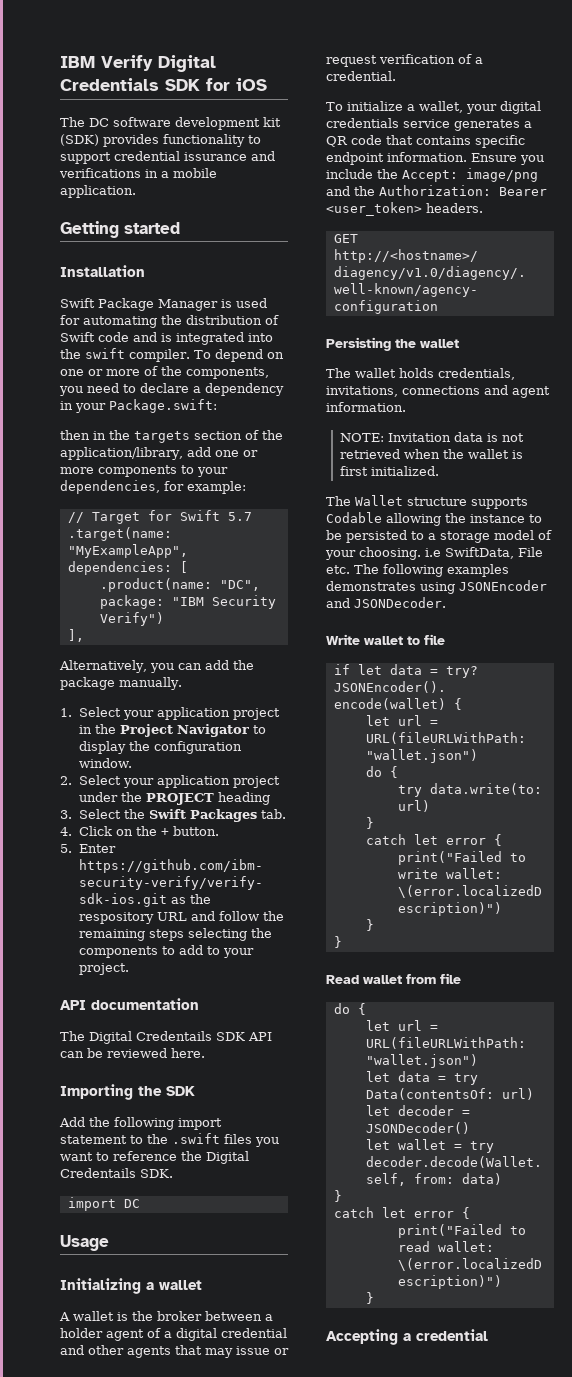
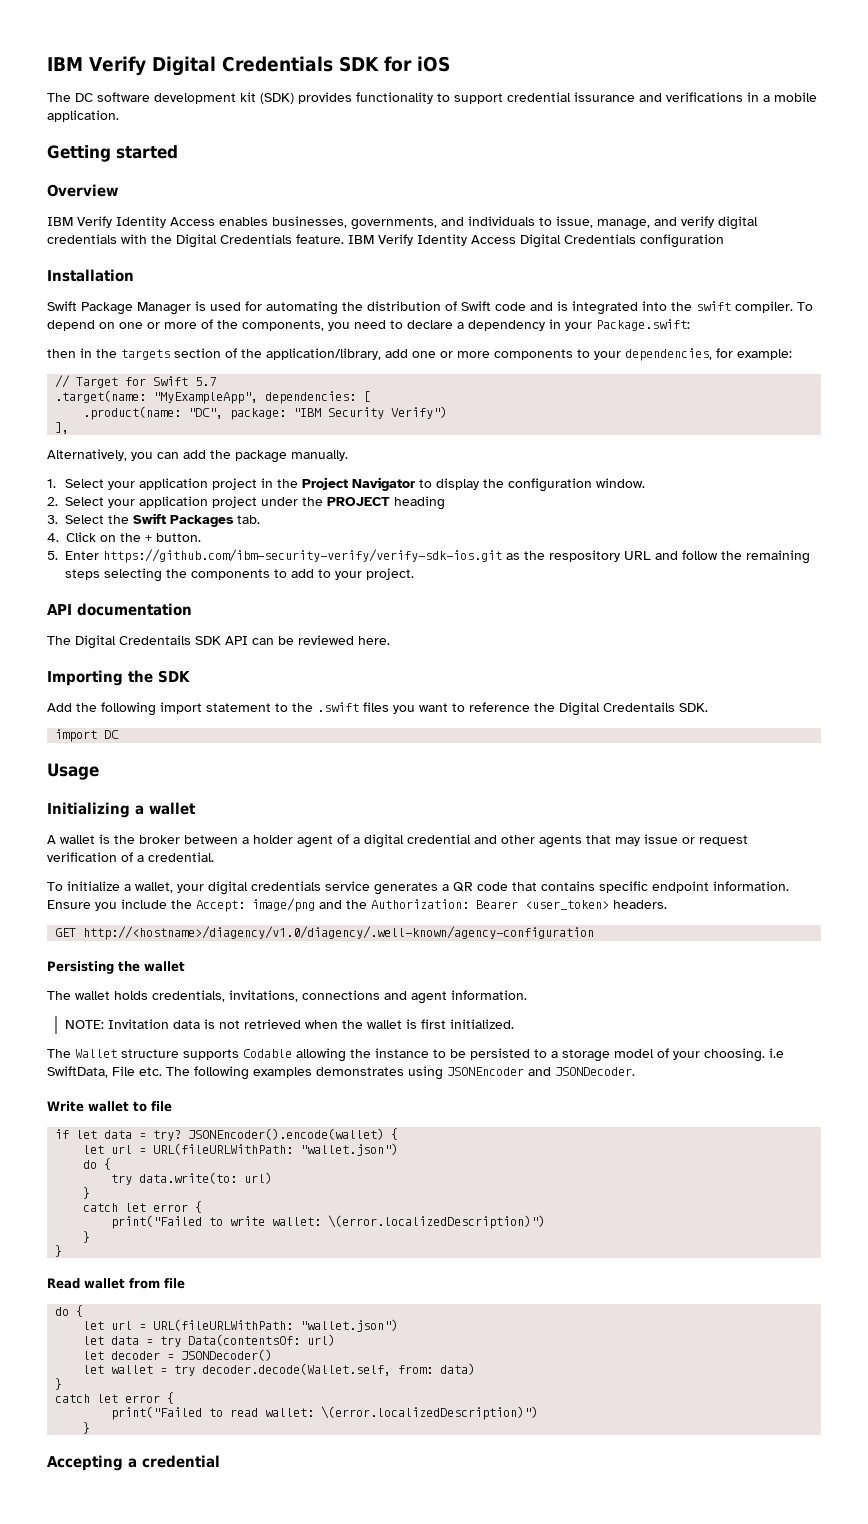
+ Overview
+ IBM Verify Identity Access enables businesses, governments, and individuals to issue, manage, and verify digital credentials with the Digital Credentials feature. IBM Verify Identity Access Digital Credentials configuration

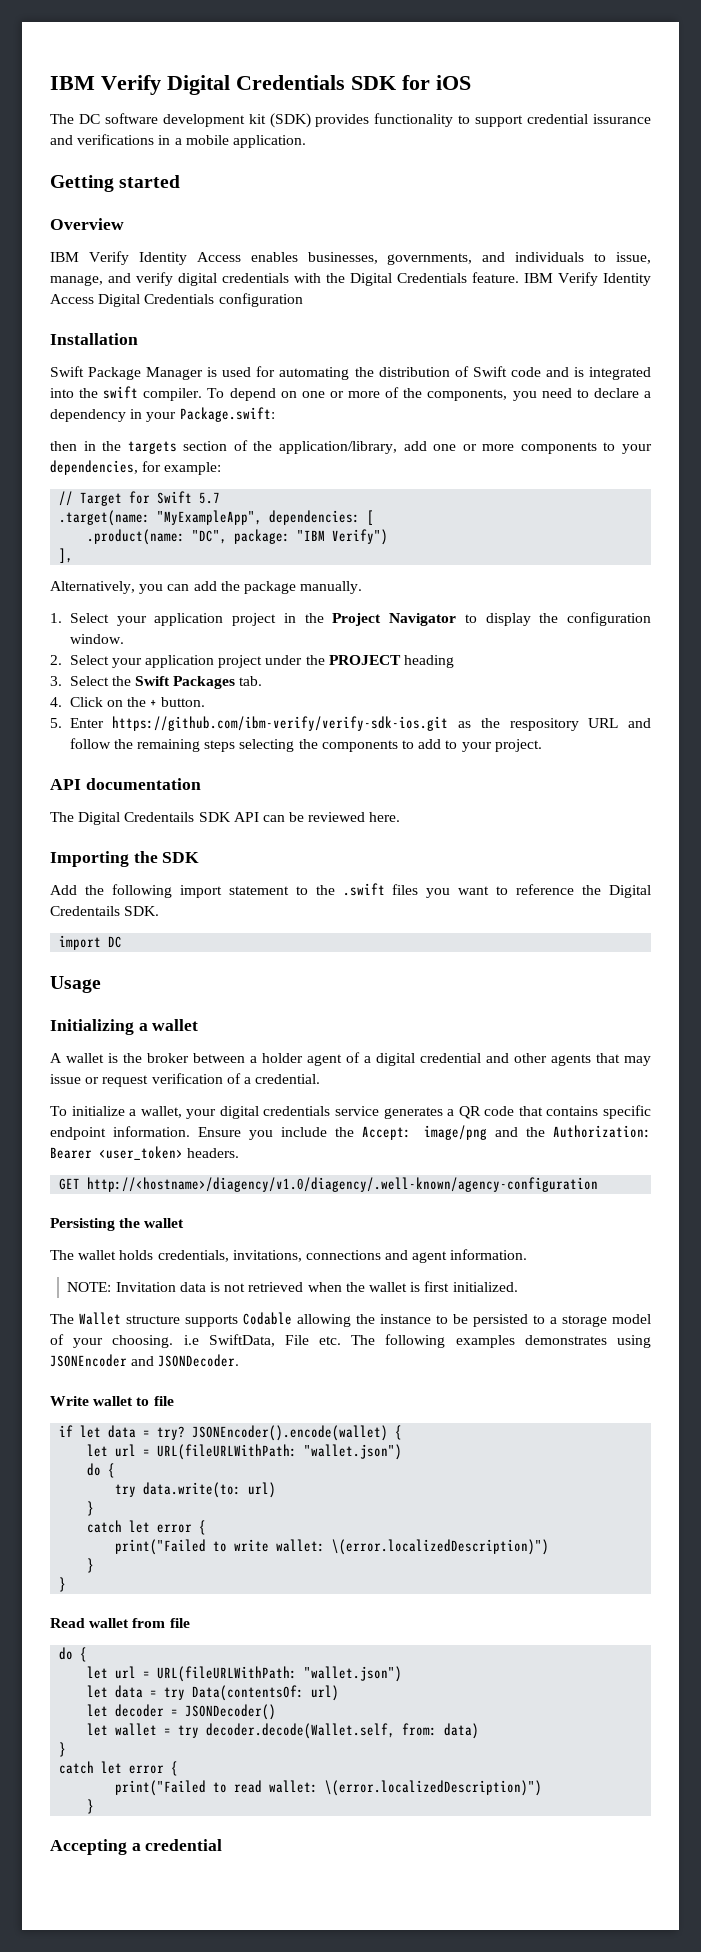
- .product(name: "DC", package: "IBM Security Verify")
+ .product(name: "DC", package: "IBM Verify")
- 5. Enter https://github.com/ibm-security-verify/verify-sdk-ios.git as the respository URL and follow the remaining steps selecting the components to add to your project.
+ 5. Enter https://github.com/ibm-verify/verify-sdk-ios.git as the respository URL and follow the remaining steps selecting the components to add to your project.

